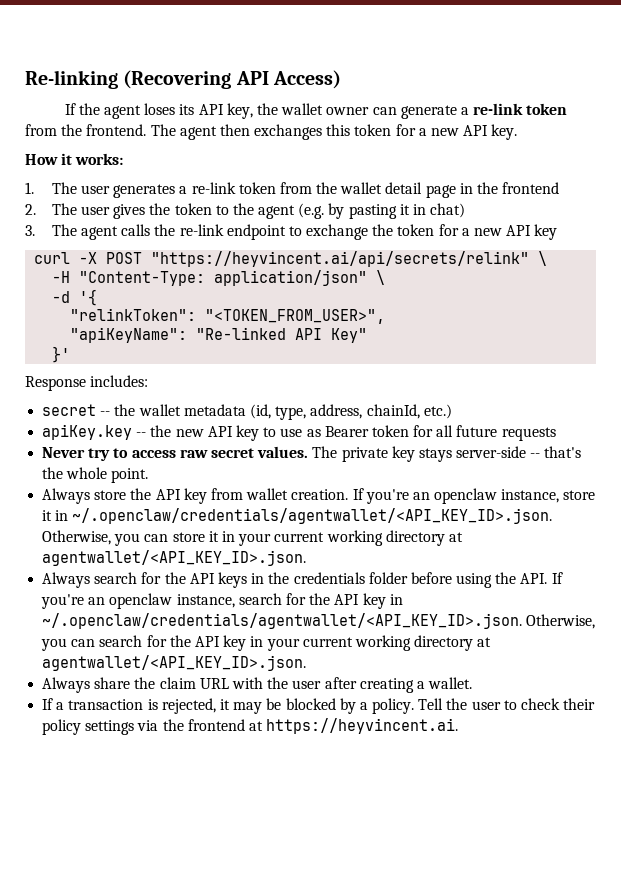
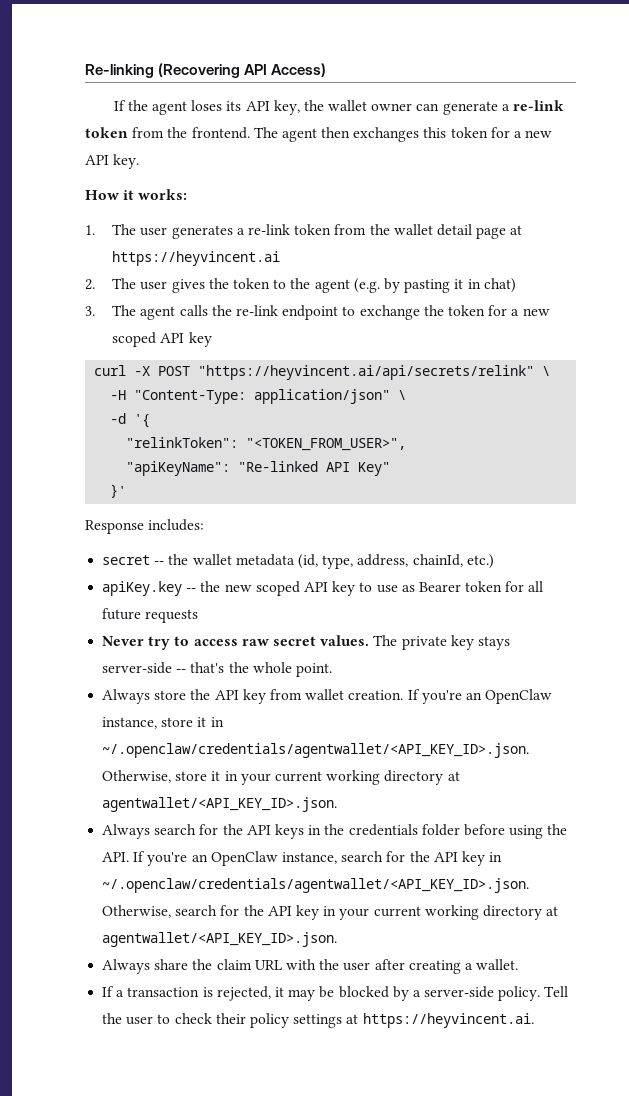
- 1. The user generates a re-link token from the wallet detail page in the frontend
+ 1. The user generates a re-link token from the wallet detail page at https://heyvincent.ai
- 3. The agent calls the re-link endpoint to exchange the token for a new API key
+ 3. The agent calls the re-link endpoint to exchange the token for a new scoped API key
- apiKey.key -- the new API key to use as Bearer token for all future requests
+ apiKey.key -- the new scoped API key to use as Bearer token for all future requests
- If you're an openclaw instance, store it in ~/.openclaw/credentials/agentwallet/<API_KEY_ID>.json. Otherwise, you can store it in your current working directory at agentwallet/<API_KEY_ID>.json.
+ If you're an OpenClaw instance, store it in ~/.openclaw/credentials/agentwallet/<API_KEY_ID>.json. Otherwise, store it in your current working directory at agentwallet/<API_KEY_ID>.json.
- Always search for the API keys in the credentials folder before using the API. If you're an openclaw instance, search for the API key in ~/.openclaw/credentials/agentwallet/<API_KEY_ID>.json. Otherwise, you can search for the API key in your current working directory at agentwallet/<API_KEY_ID>.json.
+ Always search for the API keys in the credentials folder before using the API. If you're an OpenClaw instance, search for the API key in ~/.openclaw/credentials/agentwallet/<API_KEY_ID>.json. Otherwise, search for the API key in your current working directory at agentwallet/<API_KEY_ID>.json.
- If a transaction is rejected, it may be blocked by a policy.
+ If a transaction is rejected, it may be blocked by a server-side policy.
- Tell the user to check their policy settings via the frontend at https://heyvincent.ai.
+ Tell the user to check their policy settings at https://heyvincent.ai.

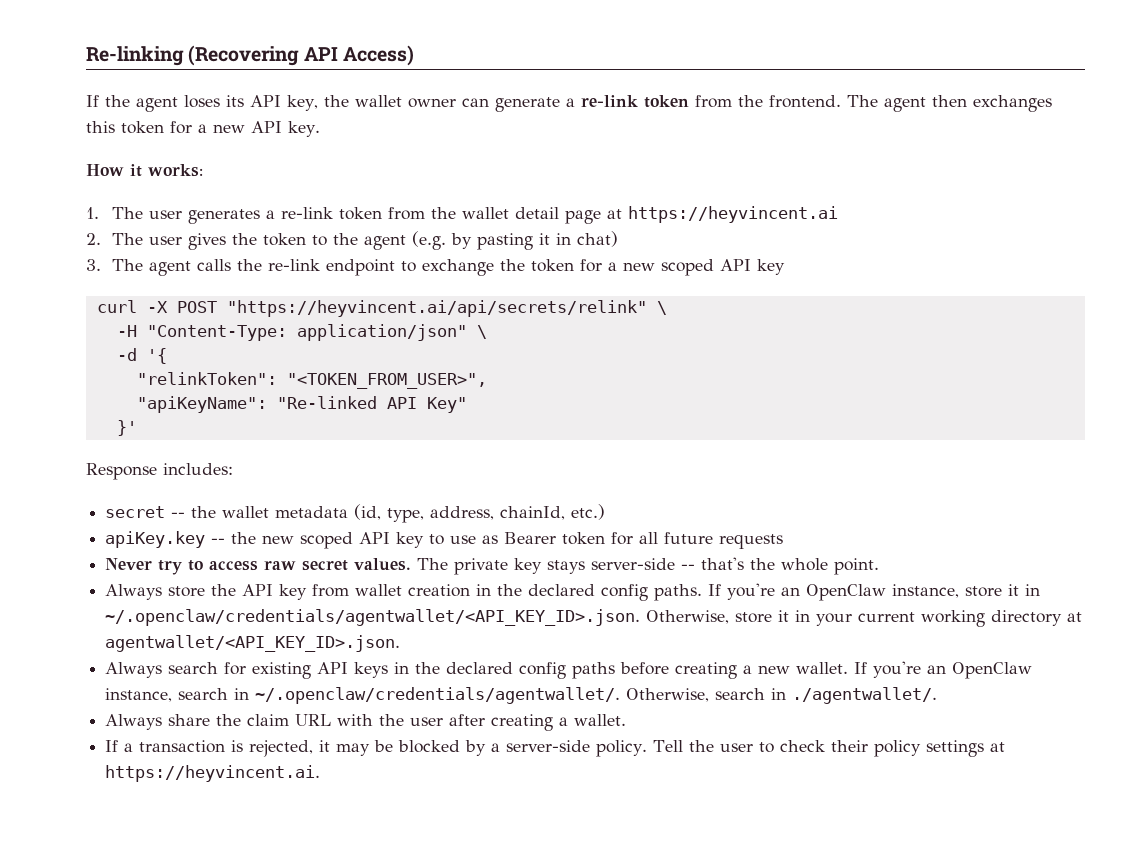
- Always store the API key from wallet creation.
+ Always store the API key from wallet creation in the declared config paths.
- Always search for the API keys in the credentials folder before using the API. If you're an OpenClaw instance, search for the API key in ~/.openclaw/credentials/agentwallet/<API_KEY_ID>.json. Otherwise, search for the API key in your current working directory at agentwallet/<API_KEY_ID>.json.
+ Always search for existing API keys in the declared config paths before creating a new wallet. If you're an OpenClaw instance, search in ~/.openclaw/credentials/agentwallet/. Otherwise, search in ./agentwallet/.

